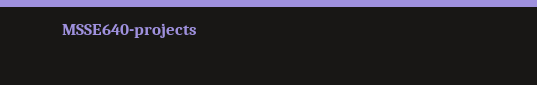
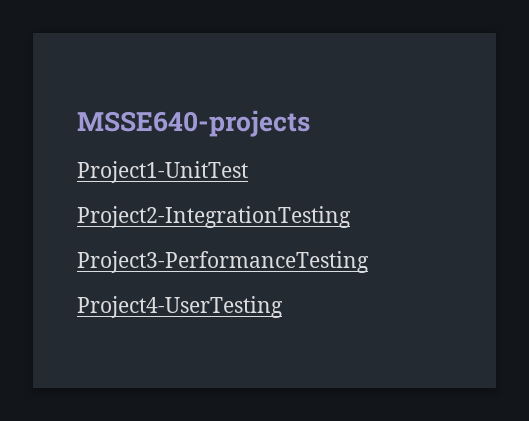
+ Project1-UnitTest
+ Project2-IntegrationTesting
+ Project3-PerformanceTesting
+ Project4-UserTesting

